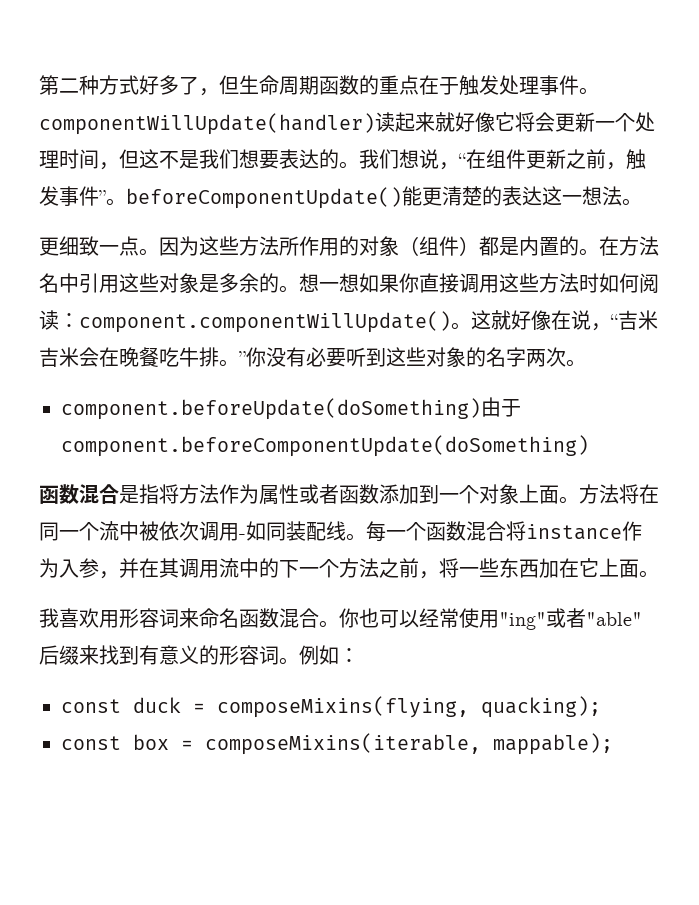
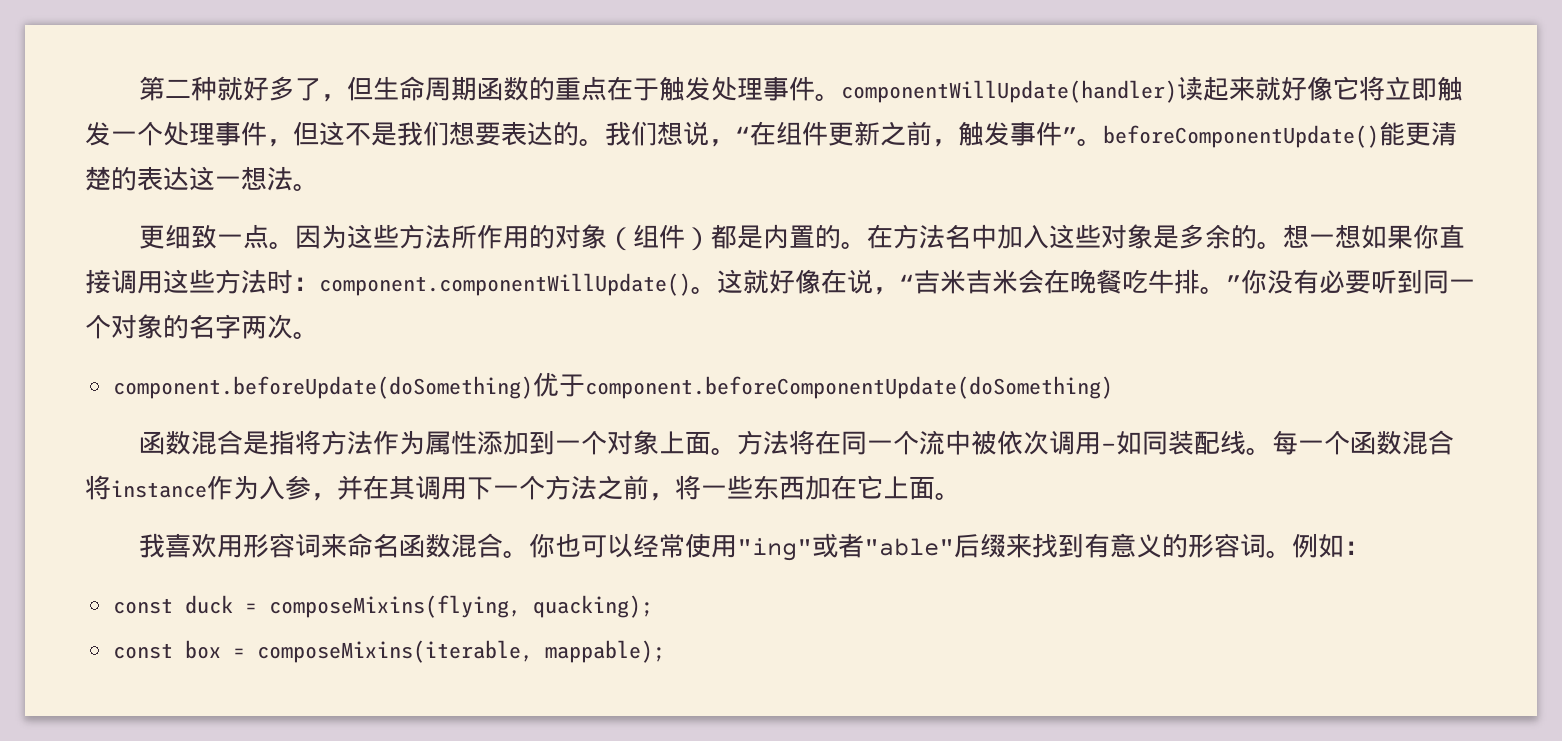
- 第二种方式好多了，但生命周期函数的重点在于触发处理事件。componentWillUpdate(handler)读起来就好像它将会更新一个处理时间，但这不是我们想要表达的。
+ 第二种就好多了，但生命周期函数的重点在于触发处理事件。componentWillUpdate(handler)读起来就好像它将立即触发一个处理事件，但这不是我们想要表达的。
- 在方法名中引用这些对象是多余的。
+ 在方法名中加入这些对象是多余的。
- 想一想如果你直接调用这些方法时如何阅读：component.componentWillUpdate()。
+ 想一想如果你直接调用这些方法时：component.componentWillUpdate()。
- 这就好像在说，“吉米吉米会在晚餐吃牛排。”你没有必要听到这些对象的名字两次。
+ 这就好像在说，“吉米吉米会在晚餐吃牛排。”你没有必要听到同一个对象的名字两次。
- component.beforeUpdate(doSomething)由于component.beforeComponentUpdate(doSomething)
+ component.beforeUpdate(doSomething)优于component.beforeComponentUpdate(doSomething)
- 函数混合是指将方法作为属性或者函数添加到一个对象上面。
+ 函数混合是指将方法作为属性添加到一个对象上面。
- 每一个函数混合将instance作为入参，并在其调用流中的下一个方法之前，将一些东西加在它上面。
+ 每一个函数混合将instance作为入参，并在其调用下一个方法之前，将一些东西加在它上面。

